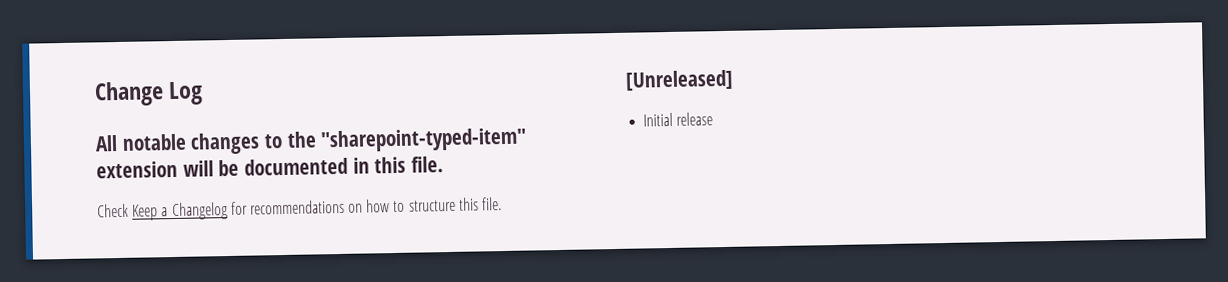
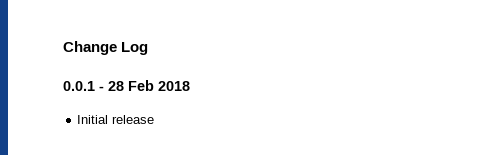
- All notable changes to the "sharepoint-typed-item" extension will be documented in this file.
- Check Keep a Changelog for recommendations on how to structure this file.
- [Unreleased]
+ 0.0.1 - 28 Feb 2018

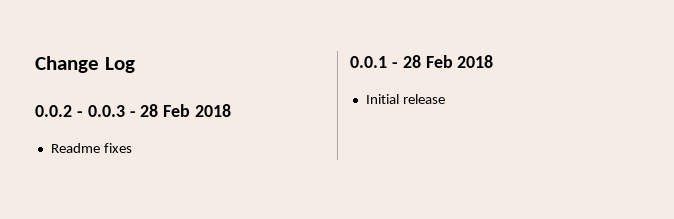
+ 0.0.2 - 0.0.3 - 28 Feb 2018
+ Readme fixes

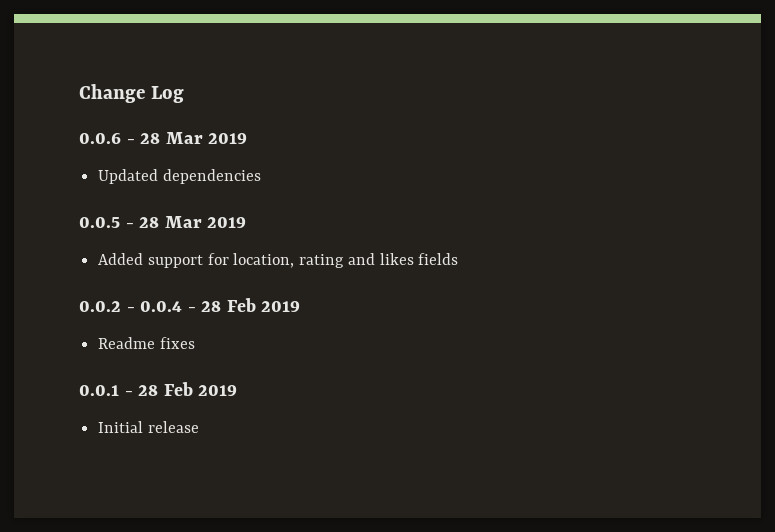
+ 0.0.6 - 28 Mar 2019
+ Updated dependencies
+ 0.0.5 - 28 Mar 2019
+ Added support for location, rating and likes fields
- 0.0.2 - 0.0.3 - 28 Feb 2018
+ 0.0.2 - 0.0.4 - 28 Feb 2019
- 0.0.1 - 28 Feb 2018
+ 0.0.1 - 28 Feb 2019

